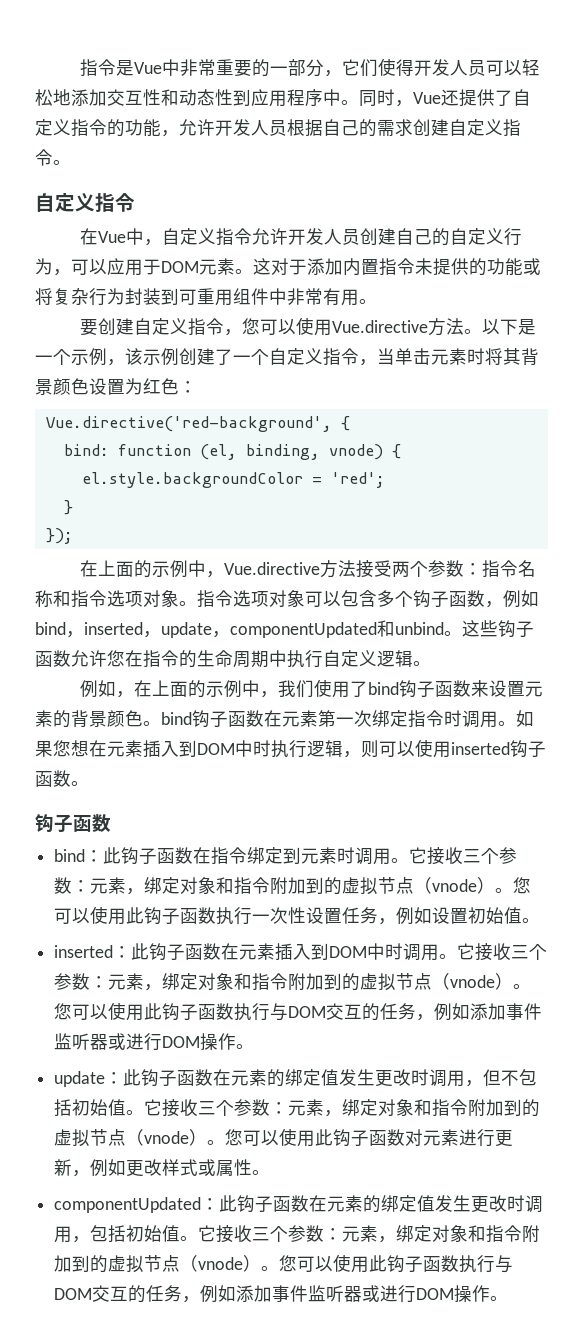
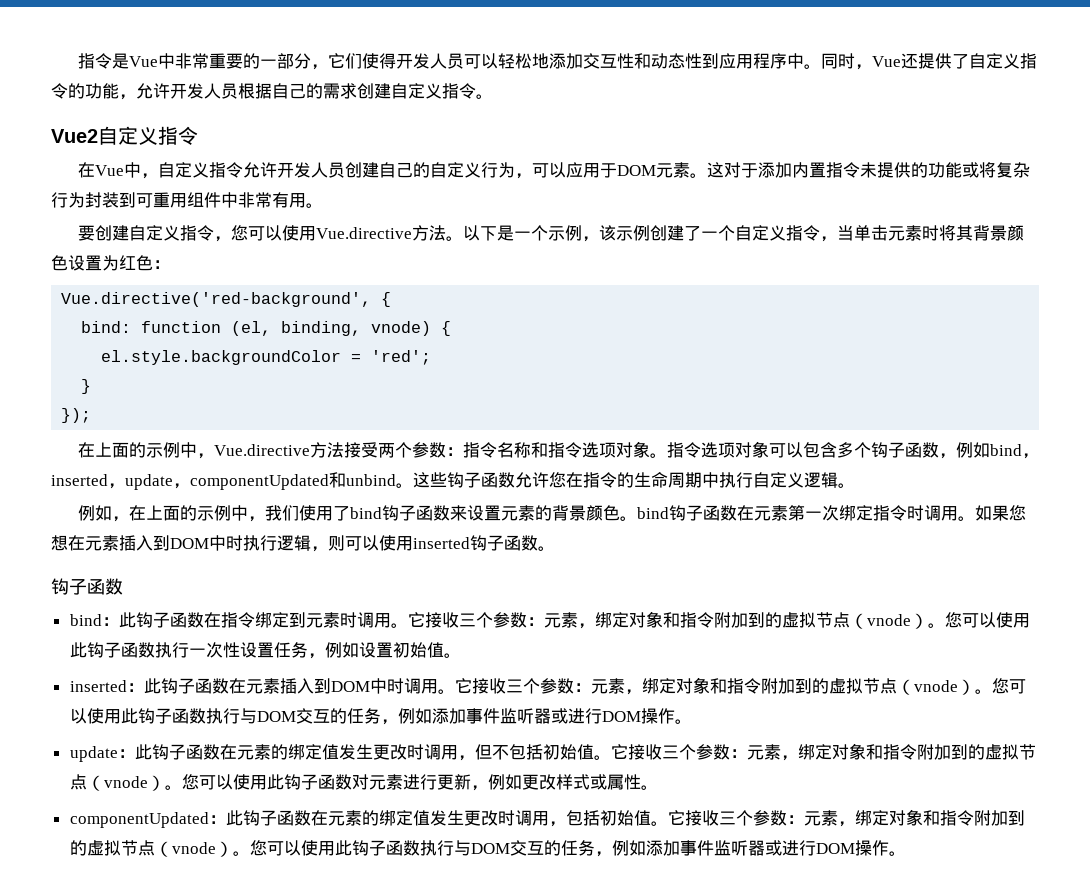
  同时，Vue还提供了自定义指令的功能，允许开发人员根据自己的需求创建自定义指令。
- 自定义指令
+ Vue2自定义指令

